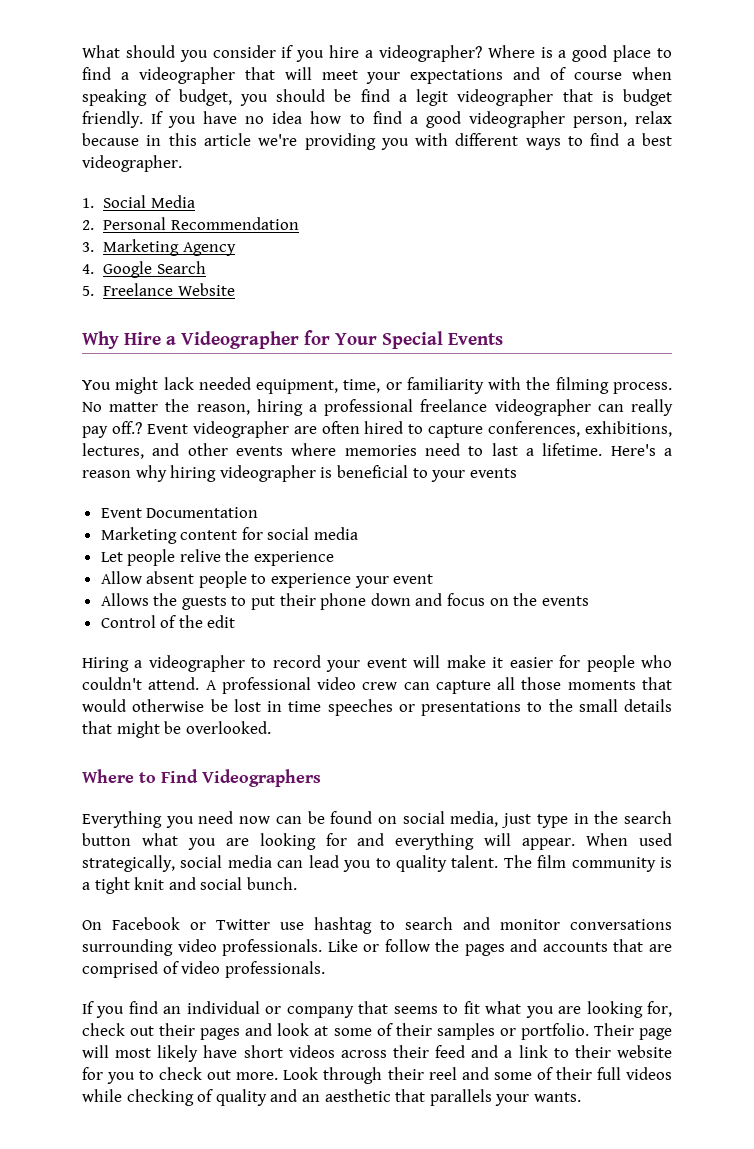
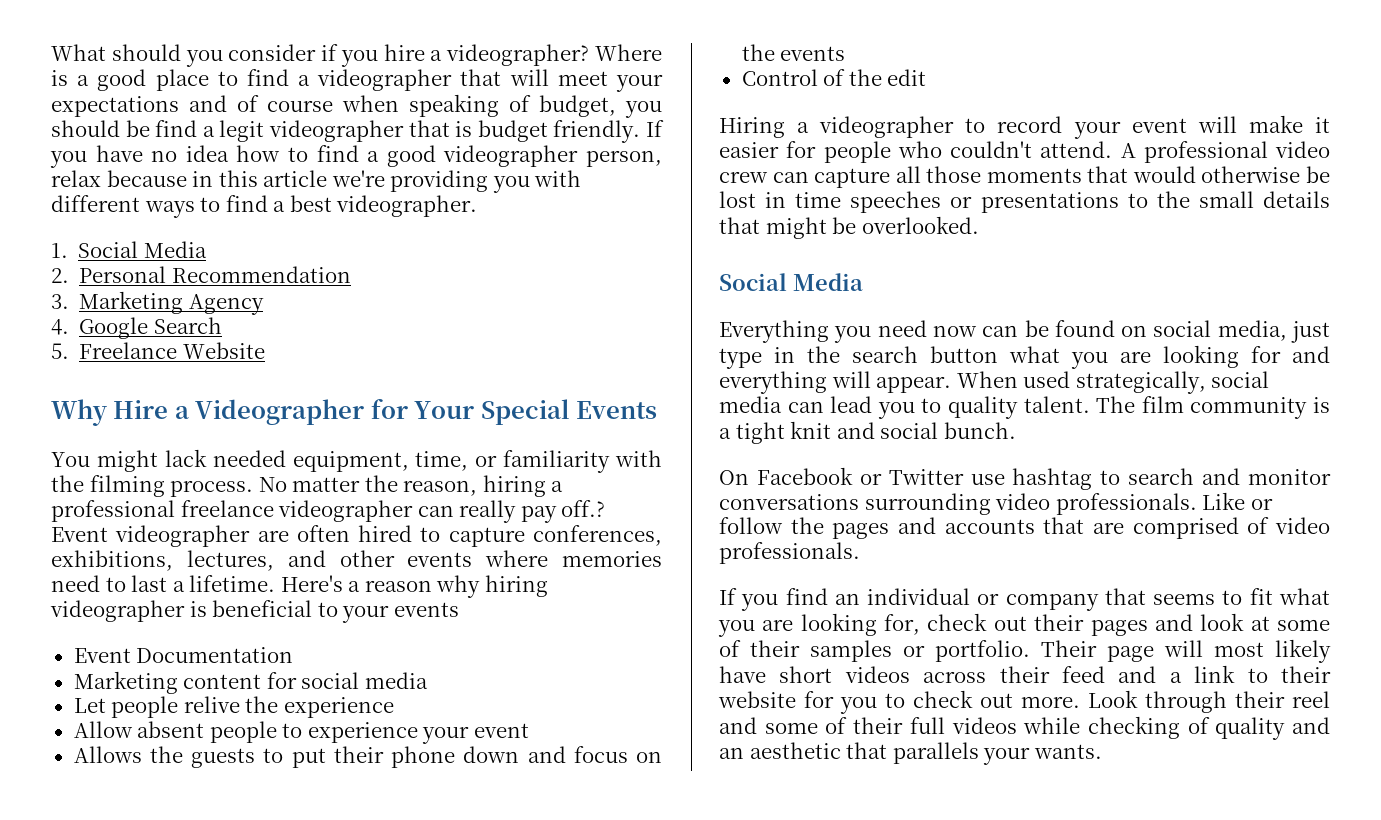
  A professional video crew can capture all those moments that would otherwise be lost in time speeches or presentations to the small details that might be overlooked.
- Where to Find Videographers
+ Social Media

